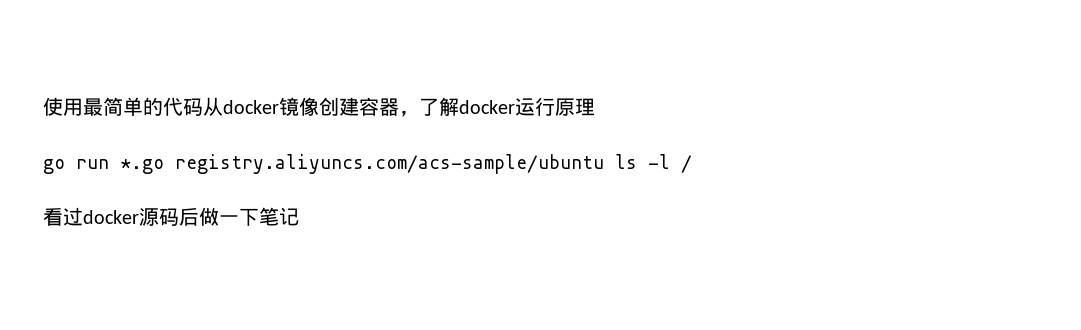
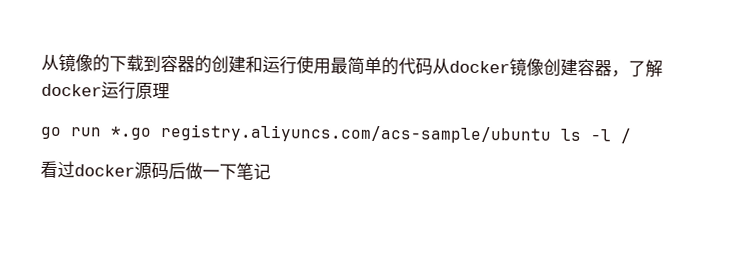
- 使用最简单的代码从docker镜像创建容器，了解docker运行原理
+ 从镜像的下载到容器的创建和运行使用最简单的代码从docker镜像创建容器，了解docker运行原理

